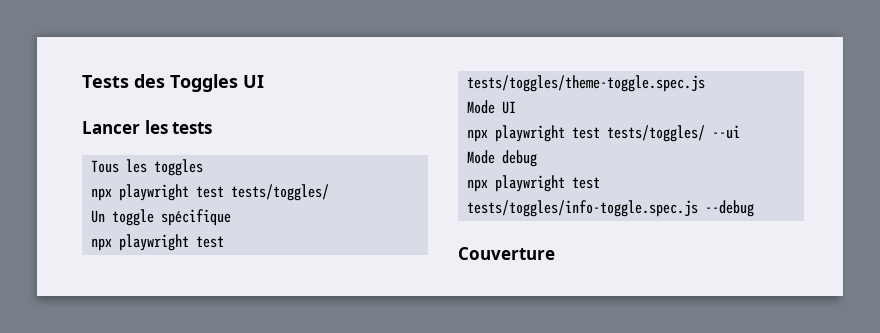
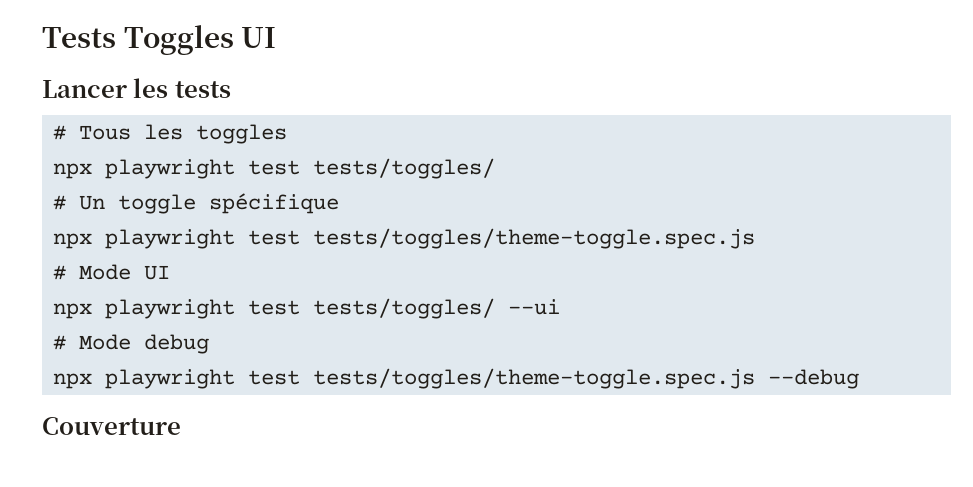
- Tests des Toggles UI
+ Tests Toggles UI
- Tous les toggles
+ # Tous les toggles
- Un toggle spécifique
+ # Un toggle spécifique
- Mode UI
+ # Mode UI
- Mode debug
+ # Mode debug
- npx playwright test tests/toggles/info-toggle.spec.js --debug
+ npx playwright test tests/toggles/theme-toggle.spec.js --debug

